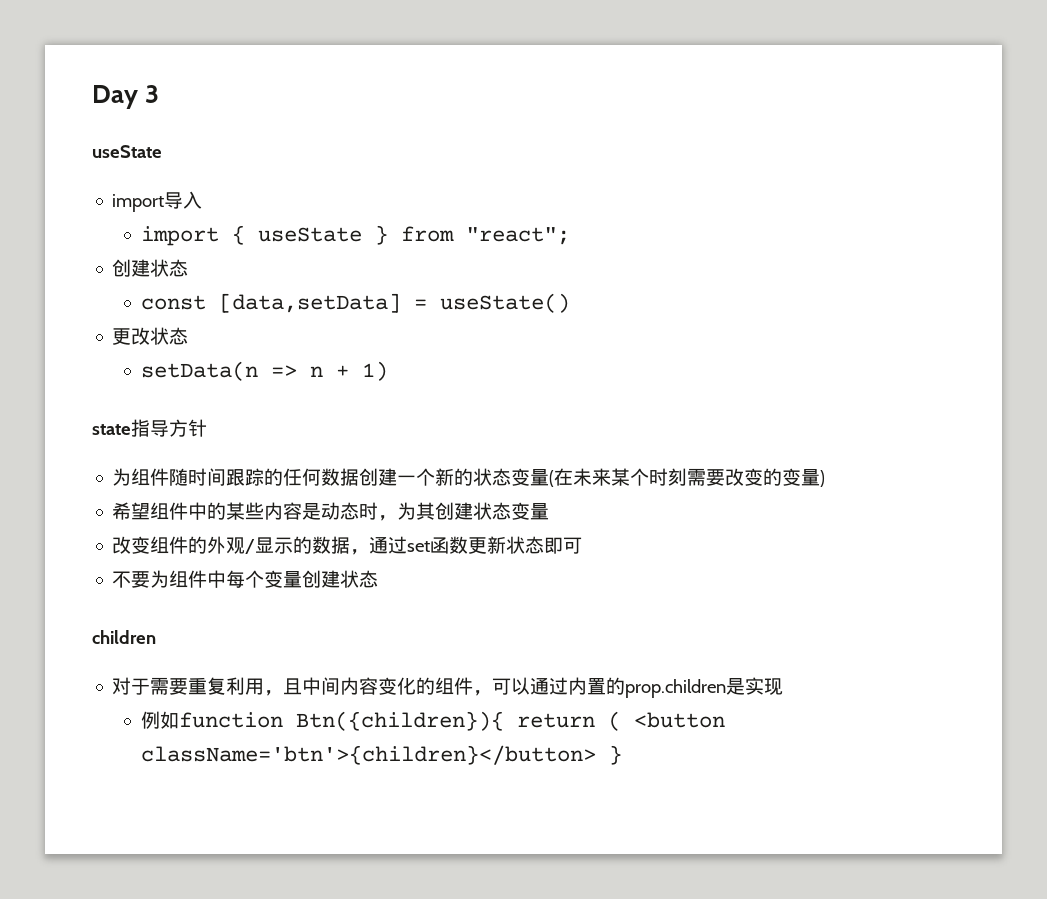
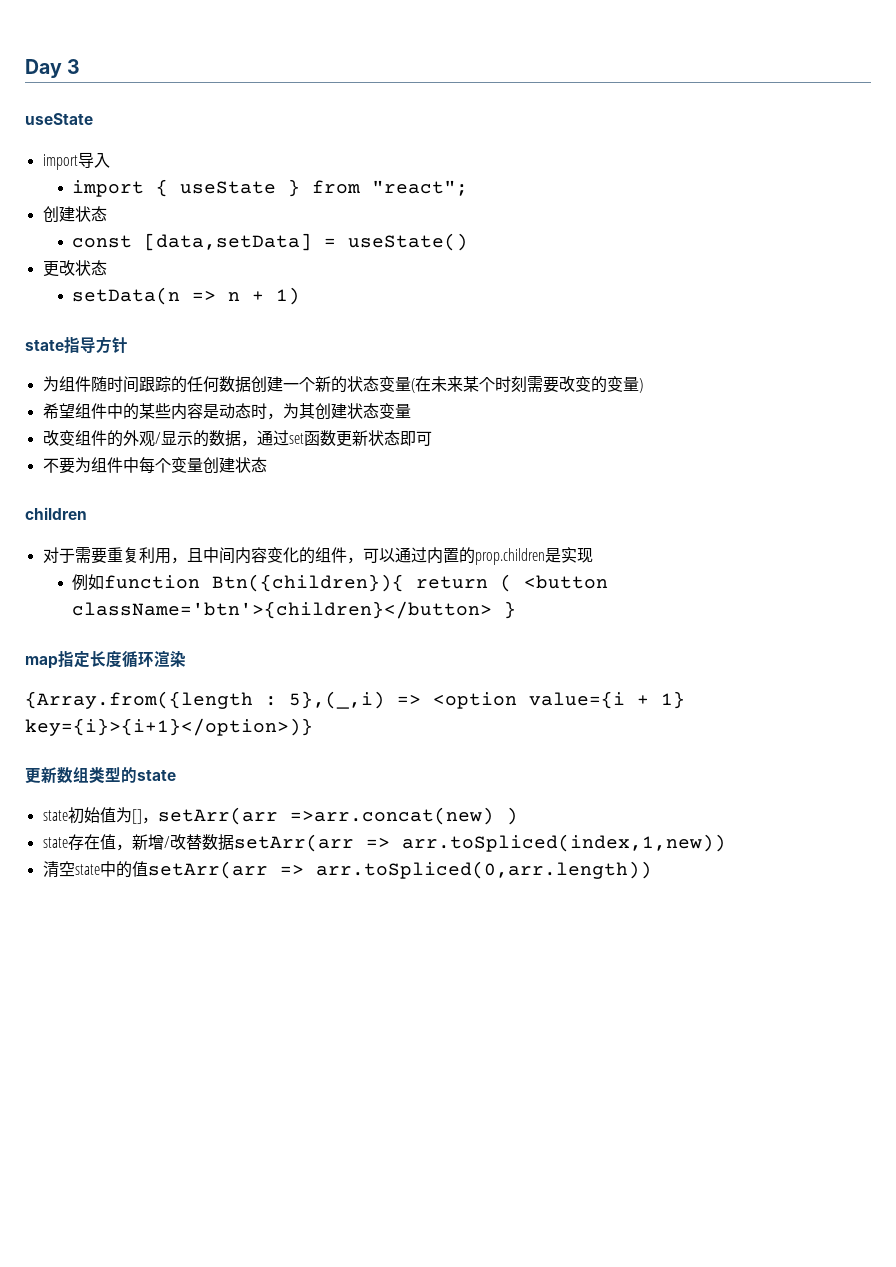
+ map指定长度循环渲染
+ {Array.from({length : 5},(_,i) => <option value={i + 1} key={i}>{i+1}</option>)}
+ 更新数组类型的state
+ state初始值为[]，setArr(arr =>arr.concat(new) )
+ state存在值，新增/改替数据setArr(arr => arr.toSpliced(index,1,new))
+ 清空state中的值setArr(arr => arr.toSpliced(0,arr.length))

